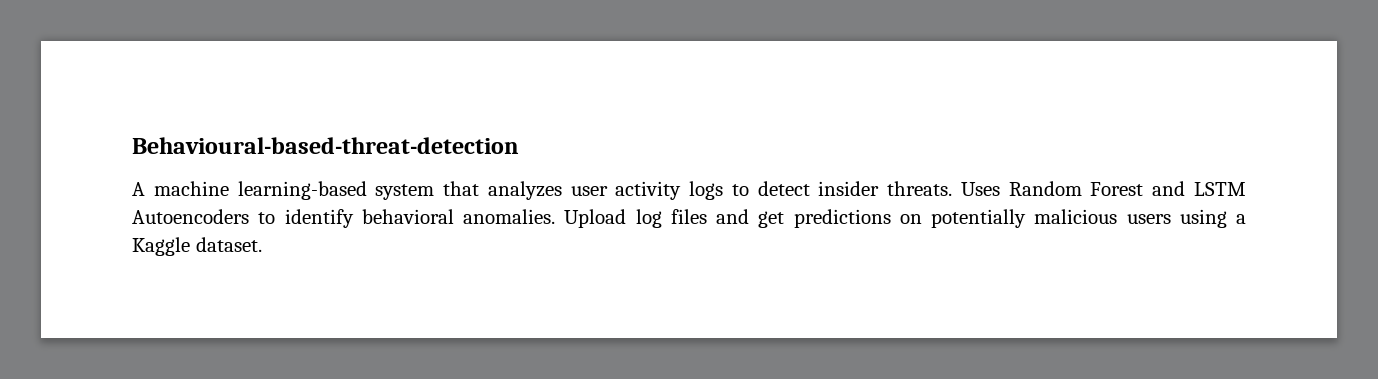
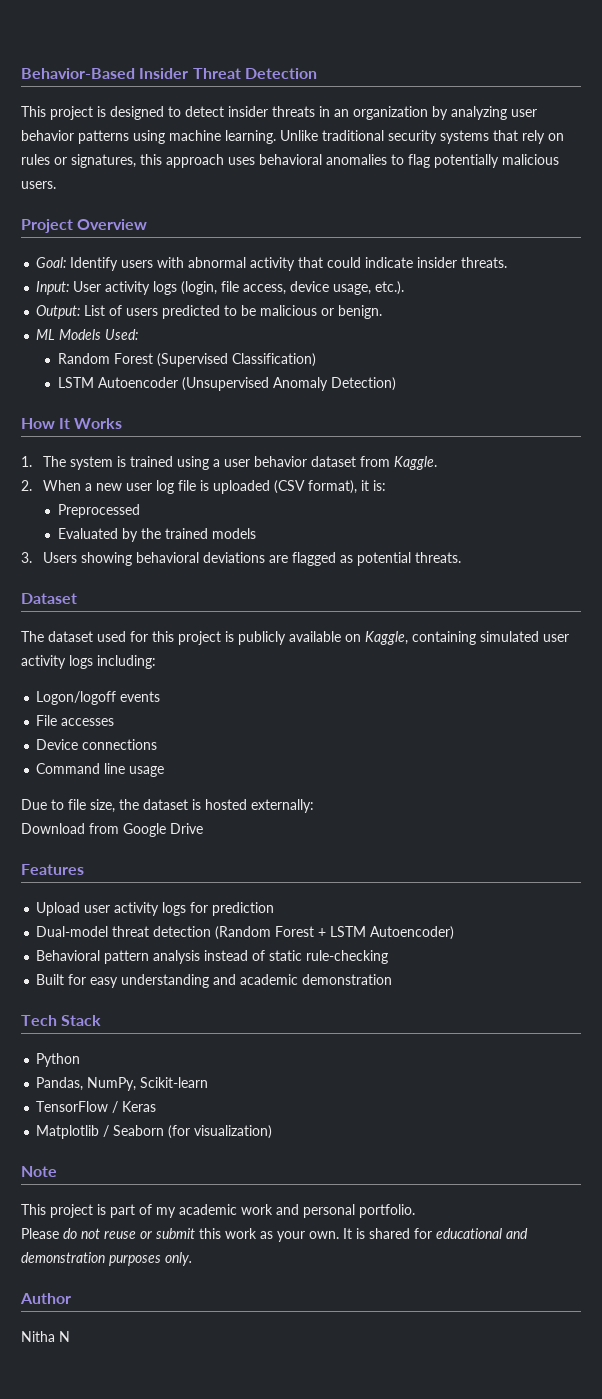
- Behavioural-based-threat-detection
- A machine learning-based system that analyzes user activity logs to detect insider threats. Uses Random Forest and LSTM Autoencoders to identify behavioral anomalies. Upload log files and get predictions on potentially malicious users using a Kaggle dataset.
+ Behavior-Based Insider Threat Detection
+ This project is designed to detect insider threats in an organization by analyzing user behavior patterns using machine learning. Unlike traditional security systems that rely on rules or signatures, this approach uses behavioral anomalies to flag potentially malicious users.
+ Project Overview
+ Goal: Identify users with abnormal activity that could indicate insider threats.
+ Input: User activity logs (login, file access, device usage, etc.).
+ Output: List of users predicted to be malicious or benign.
+ ML Models Used:
+ Random Forest (Supervised Classification)
+ LSTM Autoencoder (Unsupervised Anomaly Detection)
+ How It Works
+ 1. The system is trained using a user behavior dataset from Kaggle.
+ 2. When a new user log file is uploaded (CSV format), it is:
+ Preprocessed
+ Evaluated by the trained models
+ 3. Users showing behavioral deviations are flagged as potential threats.
+ Dataset
+ The dataset used for this project is publicly available on Kaggle, containing simulated user activity logs including:
+ Logon/logoff events
+ File accesses
+ Device connections
+ Command line usage
+ Due to file size, the dataset is hosted externally:
+ Download from Google Drive
+ Features
+ Upload user activity logs for prediction
+ Dual-model threat detection (Random Forest + LSTM Autoencoder)
+ Behavioral pattern analysis instead of static rule-checking
+ Built for easy understanding and academic demonstration
+ Tech Stack
+ Python
+ Pandas, NumPy, Scikit-learn
+ TensorFlow / Keras
+ Matplotlib / Seaborn (for visualization)
+ Note
+ This project is part of my academic work and personal portfolio.
+ Please do not reuse or submit this work as your own. It is shared for educational and demonstration purposes only.
+ Author
+ Nitha N

